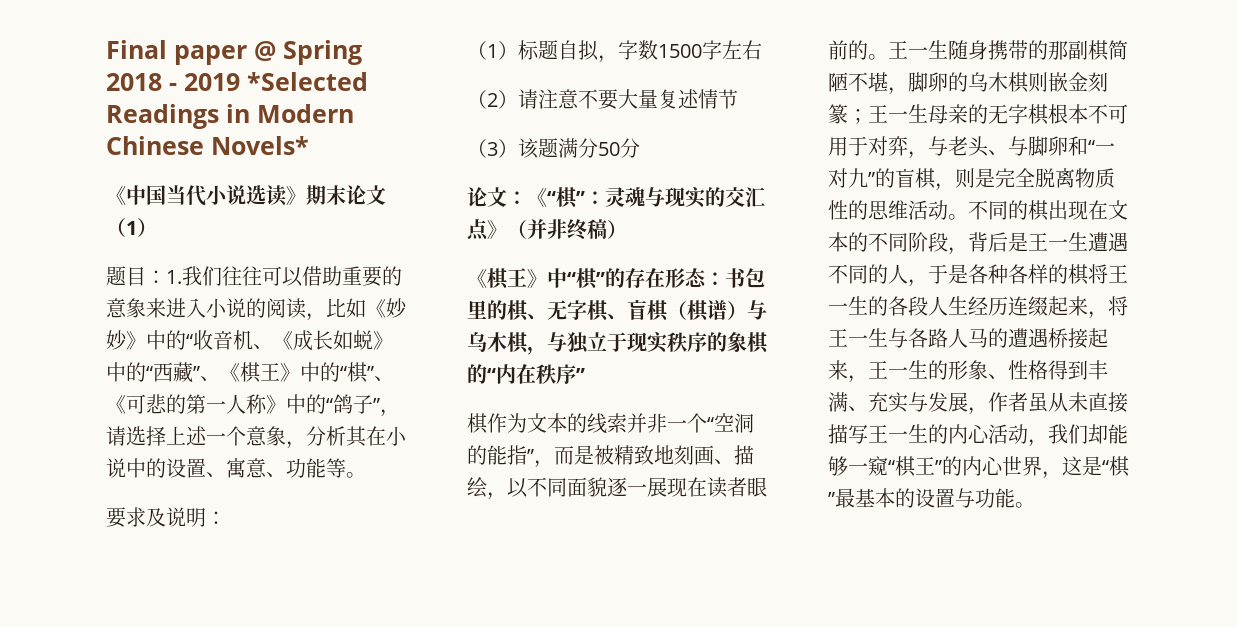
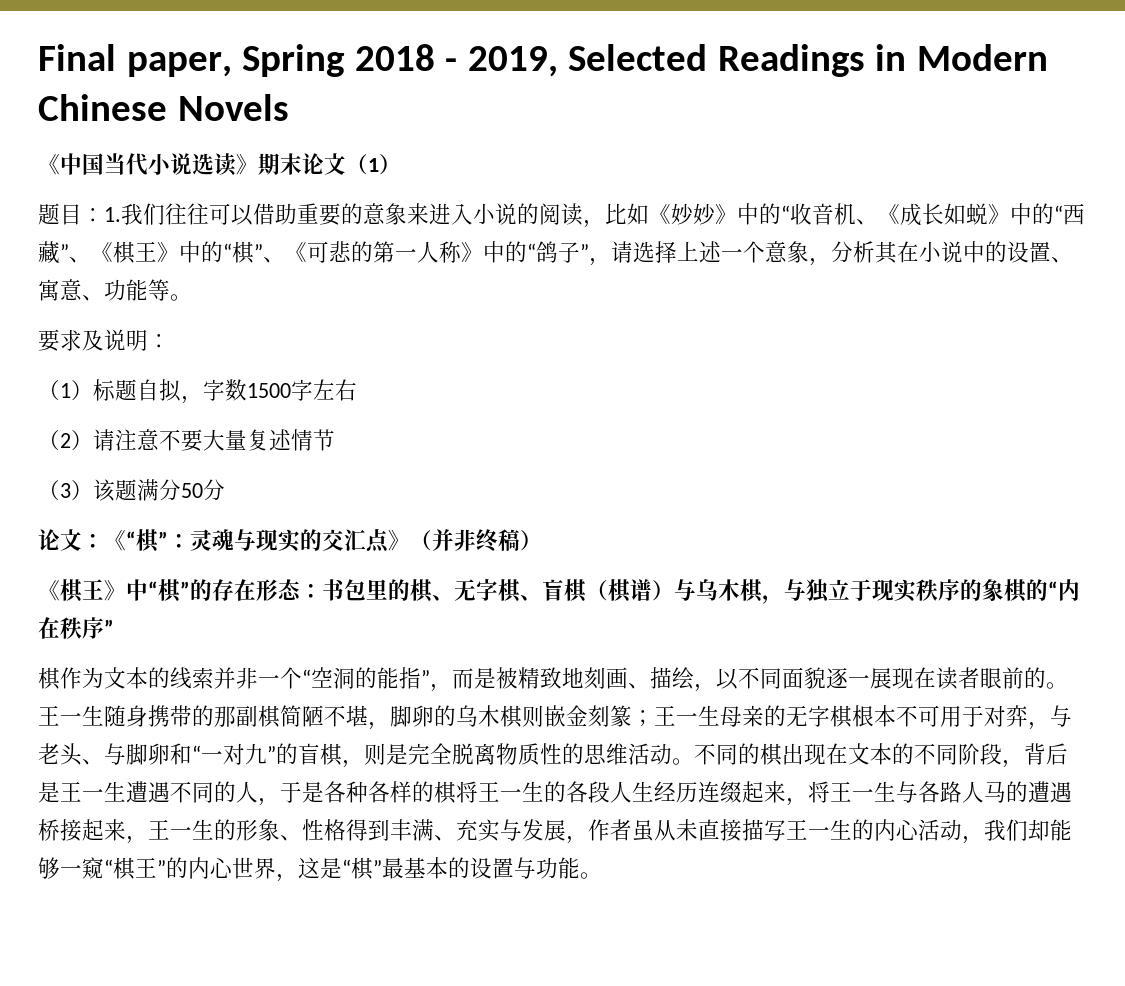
- Final paper @ Spring 2018 - 2019 *Selected Readings in Modern Chinese Novels*
+ Final paper, Spring 2018 - 2019, Selected Readings in Modern Chinese Novels

